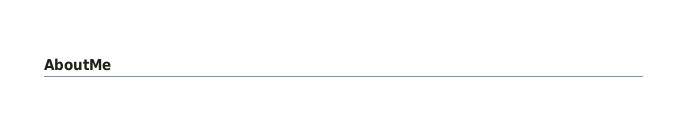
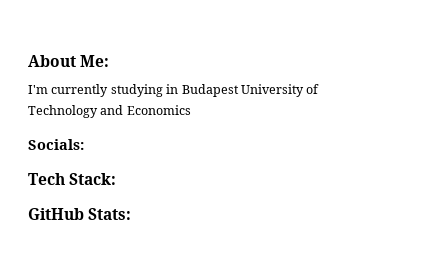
- AboutMe
+ About Me:
+ I'm currently studying in Budapest University of Technology and Economics
+ Socials:
+ Tech Stack:
+ GitHub Stats:

